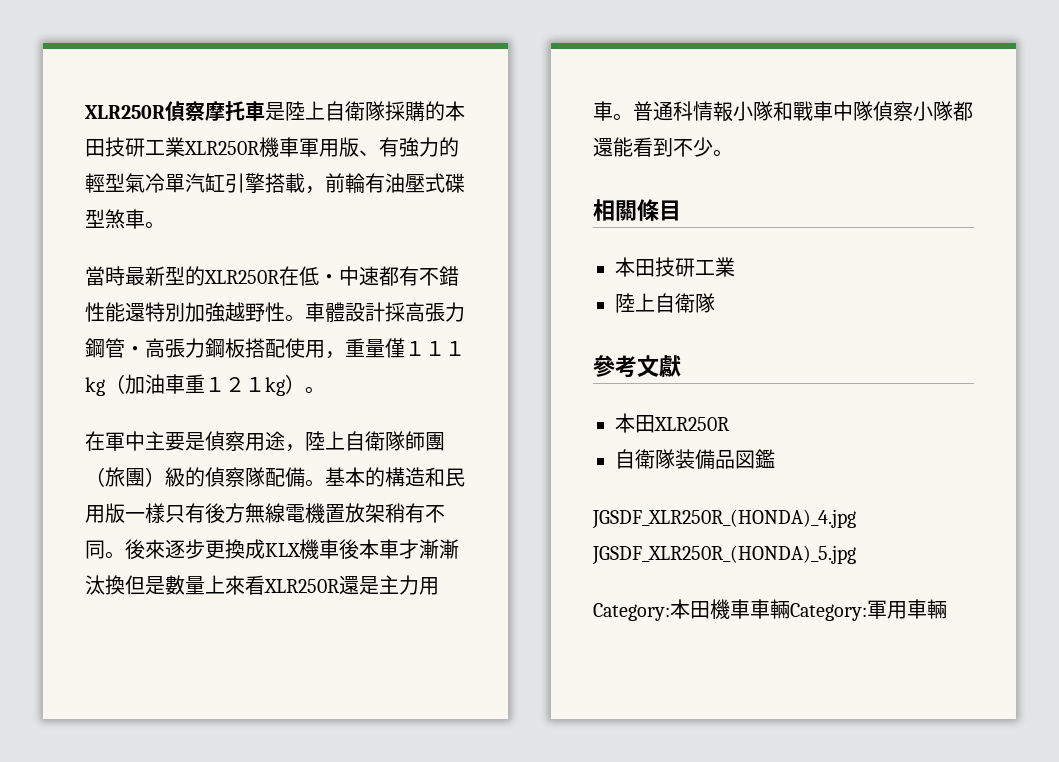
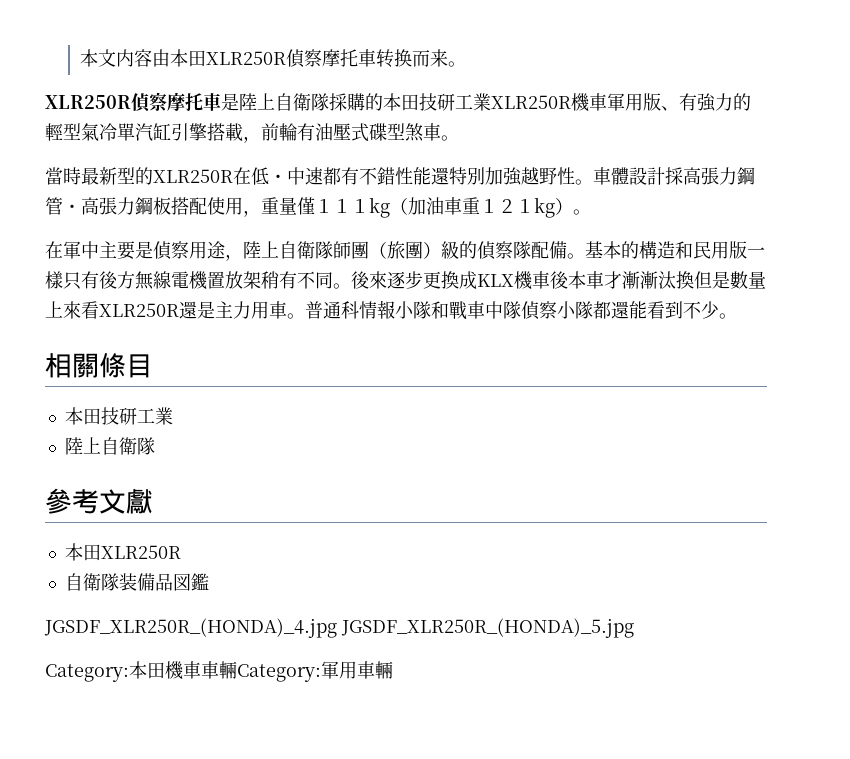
+ 本文内容由本田XLR250R偵察摩托車转换而来。

